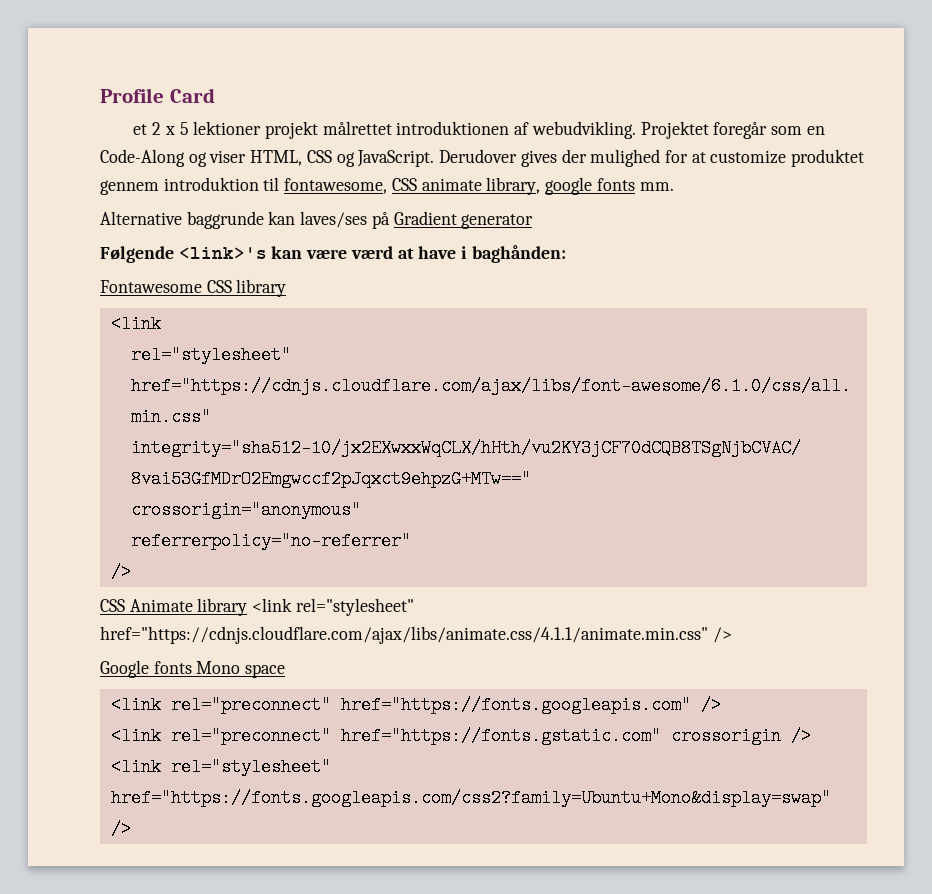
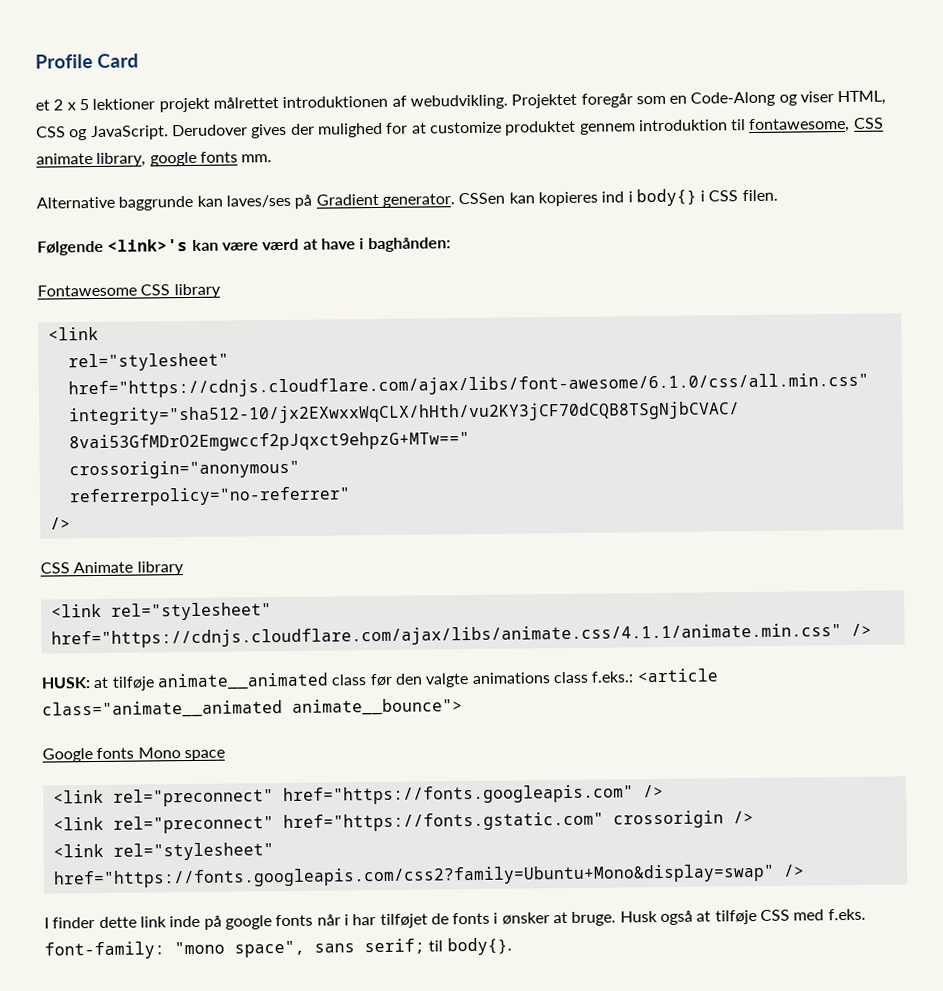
- Alternative baggrunde kan laves/ses på Gradient generator
+ Alternative baggrunde kan laves/ses på Gradient generator. CSSen kan kopieres ind i body{} i CSS filen.
- CSS Animate library <link rel="stylesheet" href="https://cdnjs.cloudflare.com/ajax/libs/animate.css/4.1.1/animate.min.css" />
+ CSS Animate library
+ <link rel="stylesheet" href="https://cdnjs.cloudflare.com/ajax/libs/animate.css/4.1.1/animate.min.css" />
+ HUSK: at tilføje animate__animated class før den valgte animations class f.eks.: <article class="animate__animated animate__bounce">
+ I finder dette link inde på google fonts når i har tilføjet de fonts i ønsker at bruge. Husk også at tilføje CSS med f.eks. font-family: "mono space", sans serif; til body{}.

